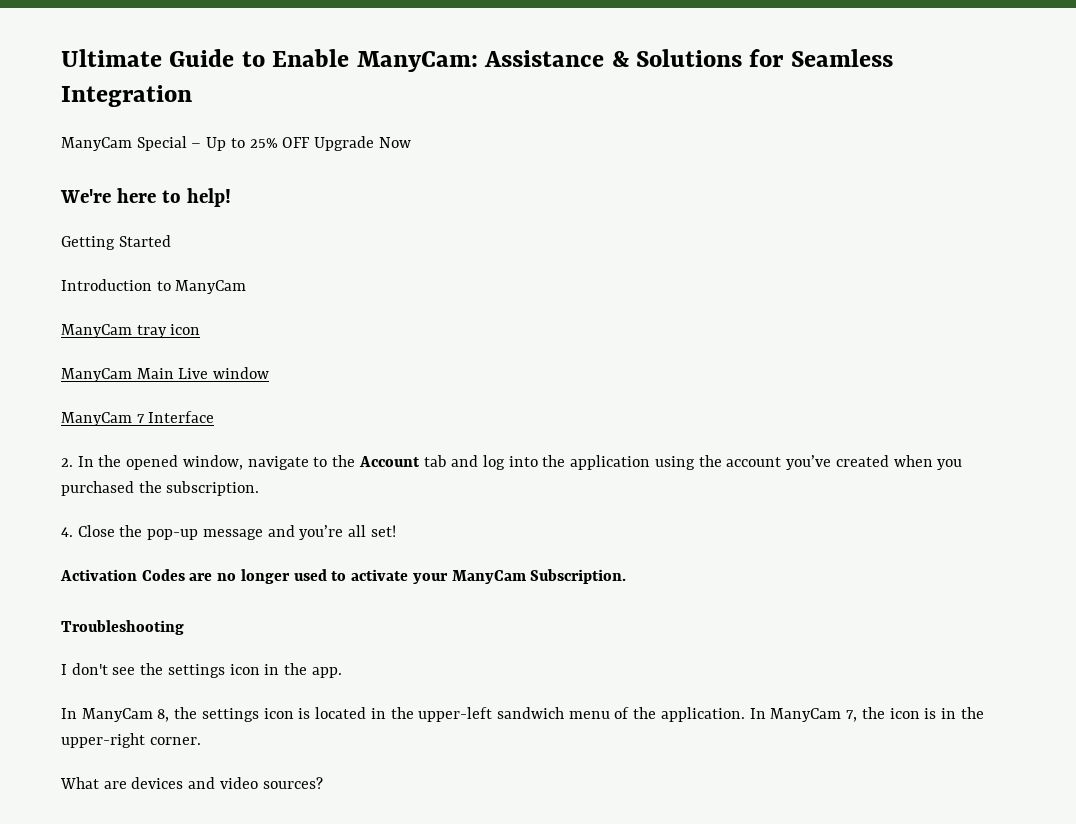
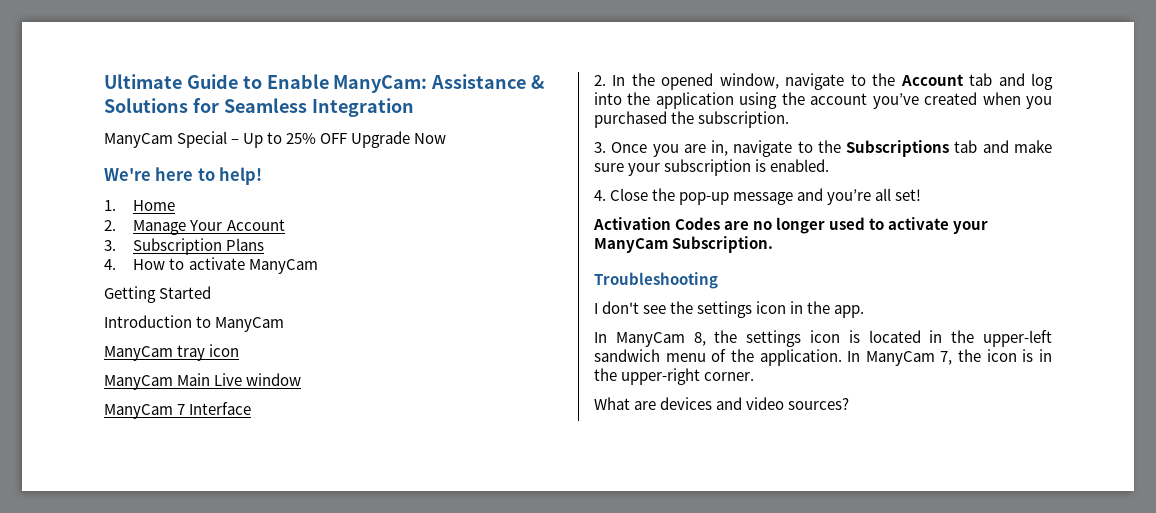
+ 1. Home
+ 2. Manage Your Account
+ 3. Subscription Plans
+ 4. How to activate ManyCam
+ 3. Once you are in, navigate to the Subscriptions tab and make sure your subscription is enabled.

